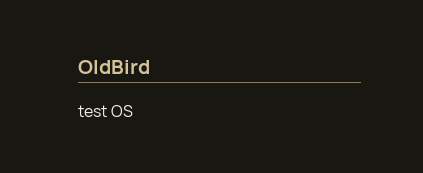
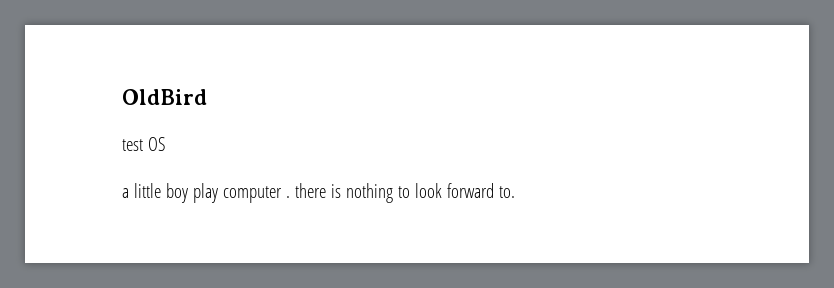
+ a little boy play computer . there is nothing to look forward to.

